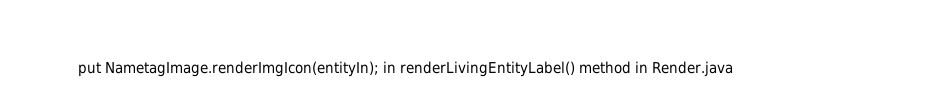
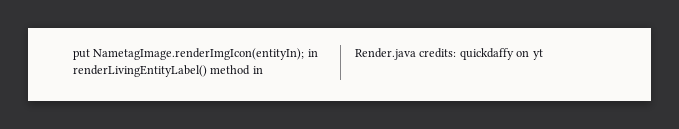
- put NametagImage.renderImgIcon(entityIn); in renderLivingEntityLabel() method in Render.java
+ put NametagImage.renderImgIcon(entityIn); in renderLivingEntityLabel() method in Render.java credits: quickdaffy on yt

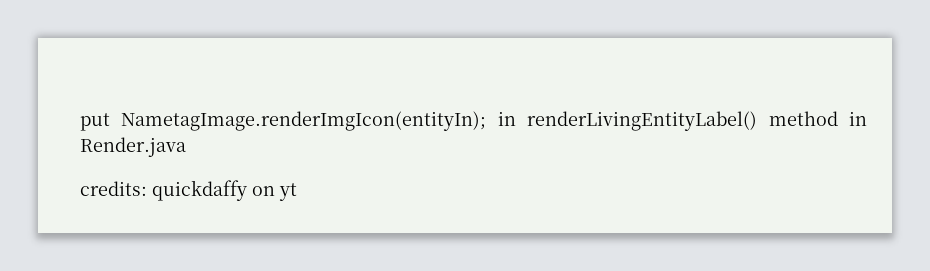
- put NametagImage.renderImgIcon(entityIn); in renderLivingEntityLabel() method in Render.java credits: quickdaffy on yt
+ put NametagImage.renderImgIcon(entityIn); in renderLivingEntityLabel() method in Render.java
+ credits: quickdaffy on yt

